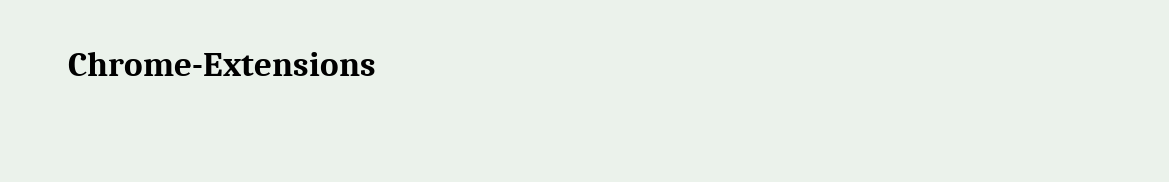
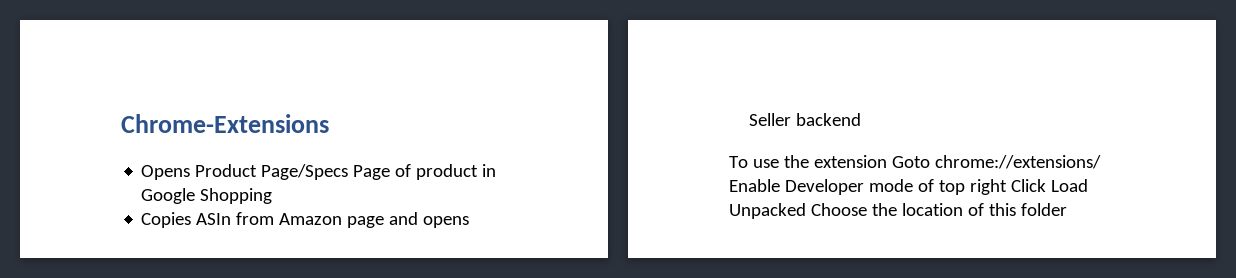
+ Opens Product Page/Specs Page of product in Google Shopping
+ Copies ASIn from Amazon page and opens Seller backend
+ To use the extension Goto chrome://extensions/ Enable Developer mode of top right Click Load Unpacked Choose the location of this folder

